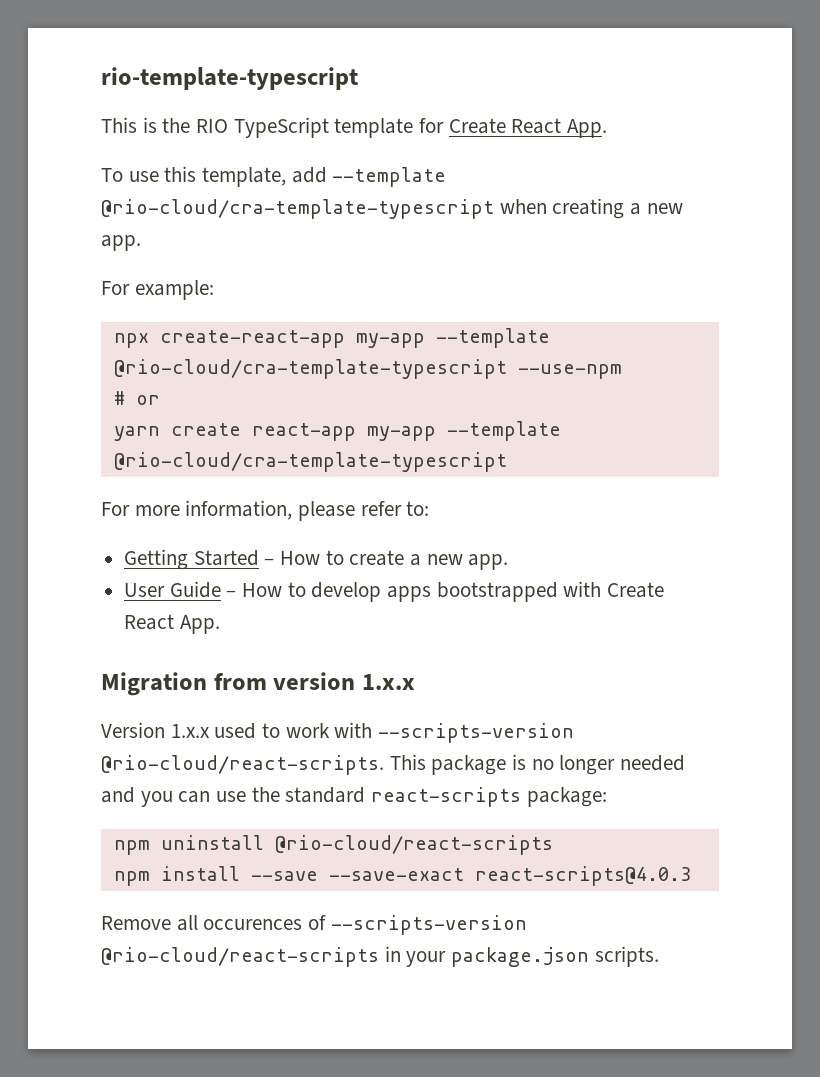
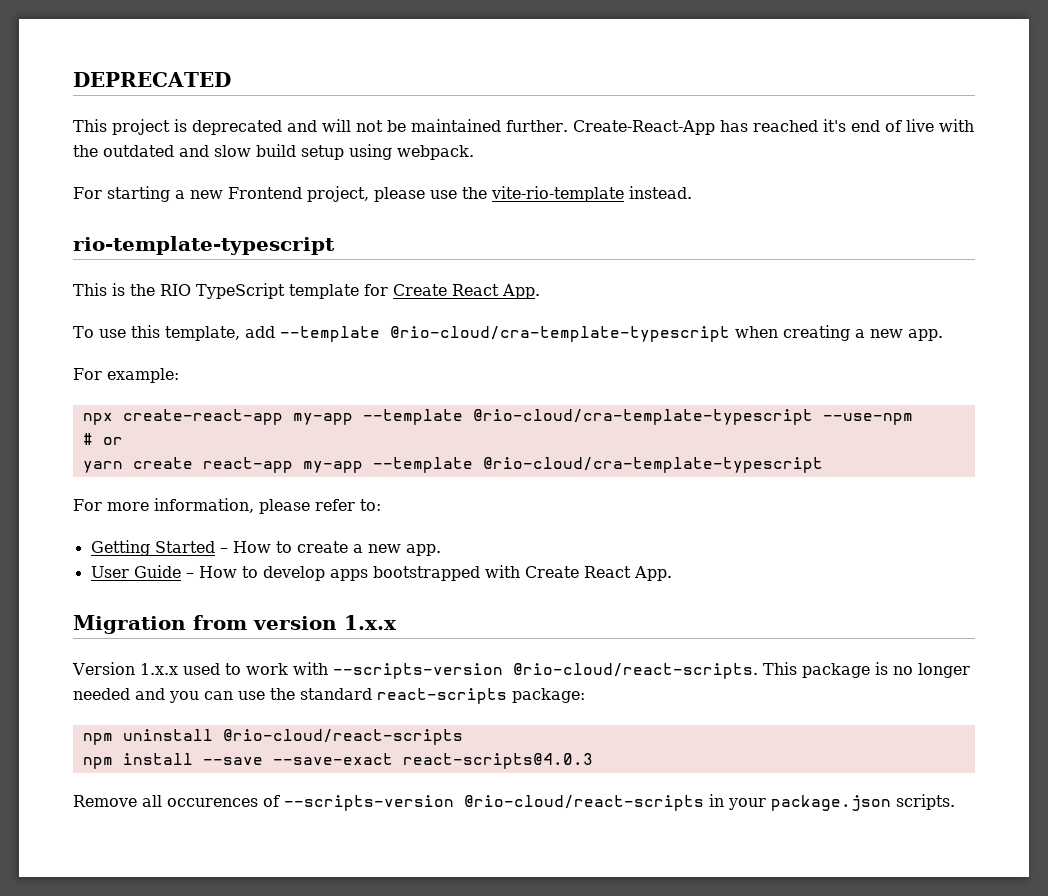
+ DEPRECATED
+ This project is deprecated and will not be maintained further. Create-React-App has reached it's end of live with the outdated and slow build setup using webpack.
+ For starting a new Frontend project, please use the vite-rio-template instead.

